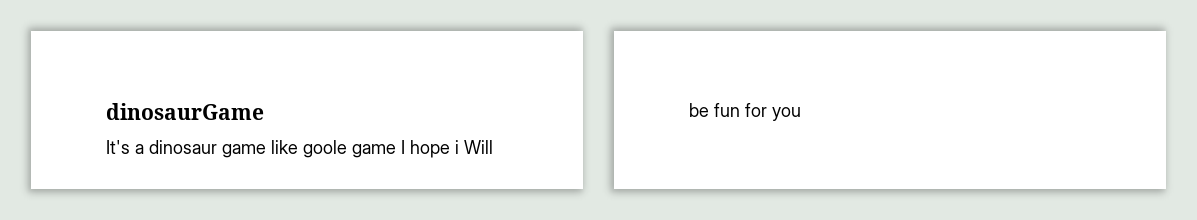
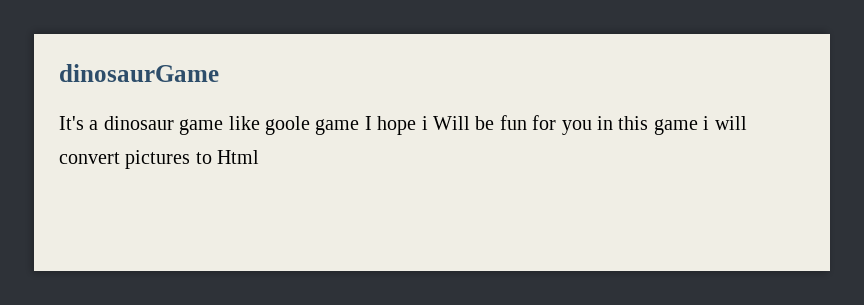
- It's a dinosaur game like goole game I hope i Will be fun for you
+ It's a dinosaur game like goole game I hope i Will be fun for you in this game i will convert pictures to Html

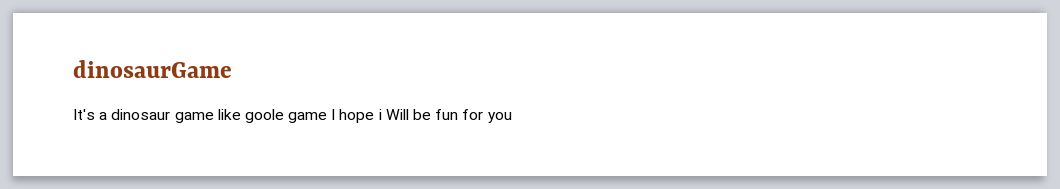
- It's a dinosaur game like goole game I hope i Will be fun for you in this game i will convert pictures to Html
+ It's a dinosaur game like goole game I hope i Will be fun for you

